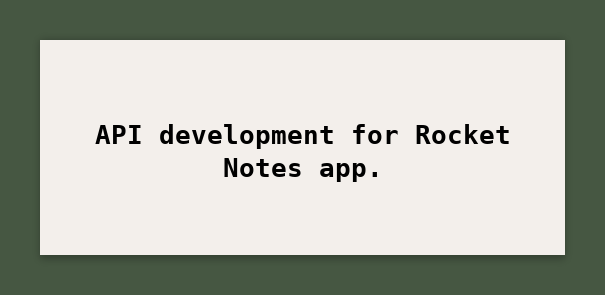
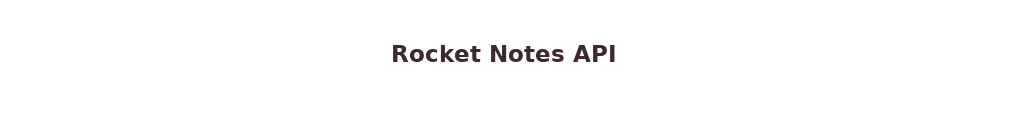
- API development for Rocket Notes app.
+ Rocket Notes API

